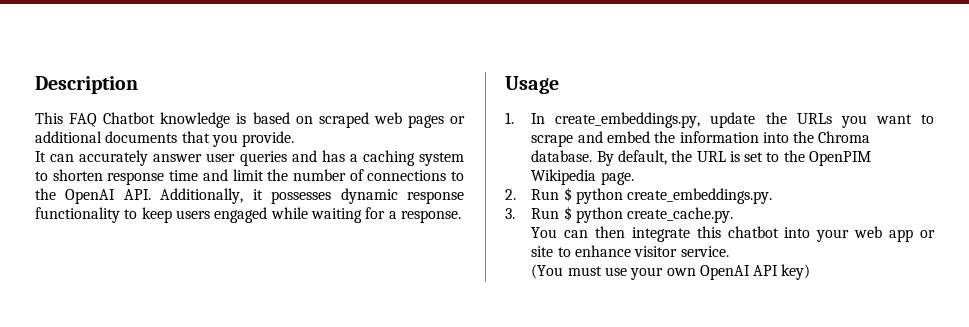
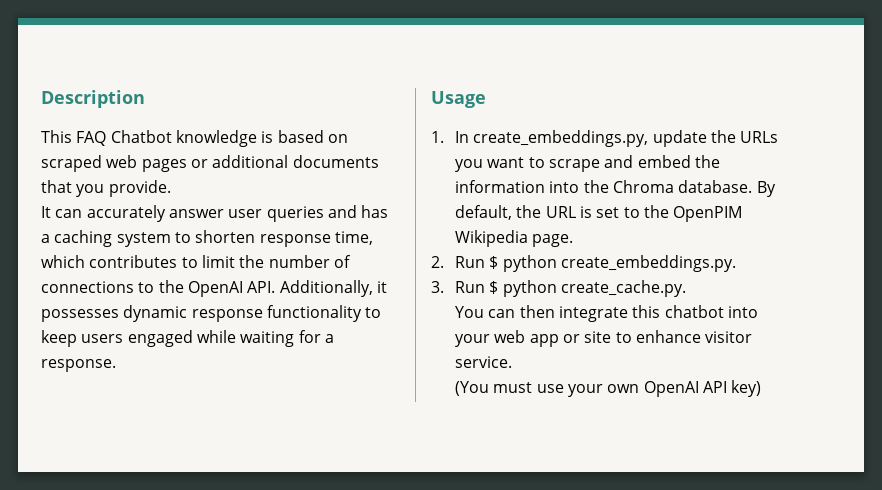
- It can accurately answer user queries and has a caching system to shorten response time and limit the number of connections to the OpenAI API. Additionally, it possesses dynamic response functionality to keep users engaged while waiting for a response.
+ It can accurately answer user queries and has a caching system to shorten response time, which contributes to limit the number of connections to the OpenAI API. Additionally, it possesses dynamic response functionality to keep users engaged while waiting for a response.

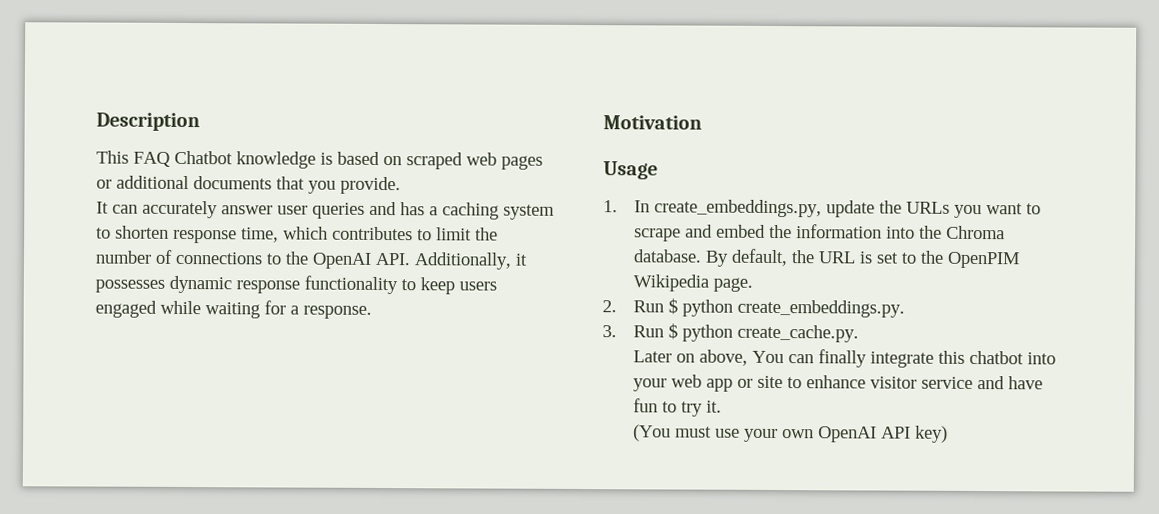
+ Motivation
- You can then integrate this chatbot into your web app or site to enhance visitor service.
+ Later on above, You can finally integrate this chatbot into your web app or site to enhance visitor service and have fun to try it.

